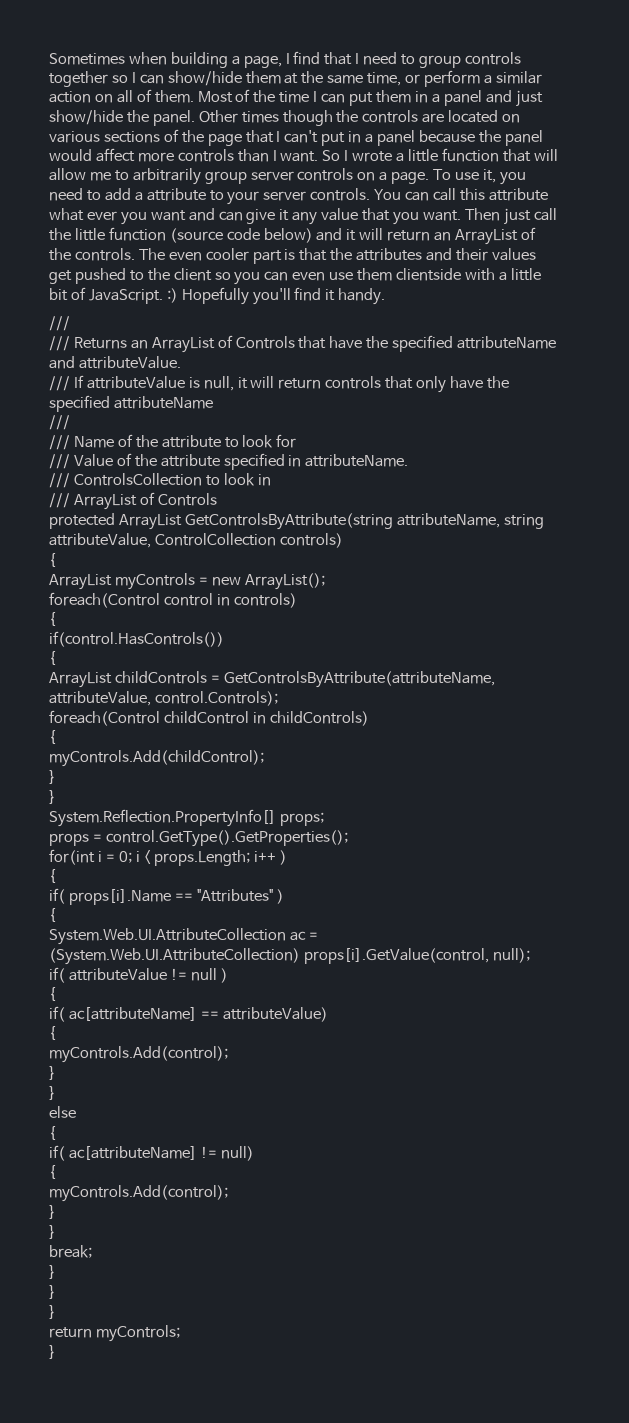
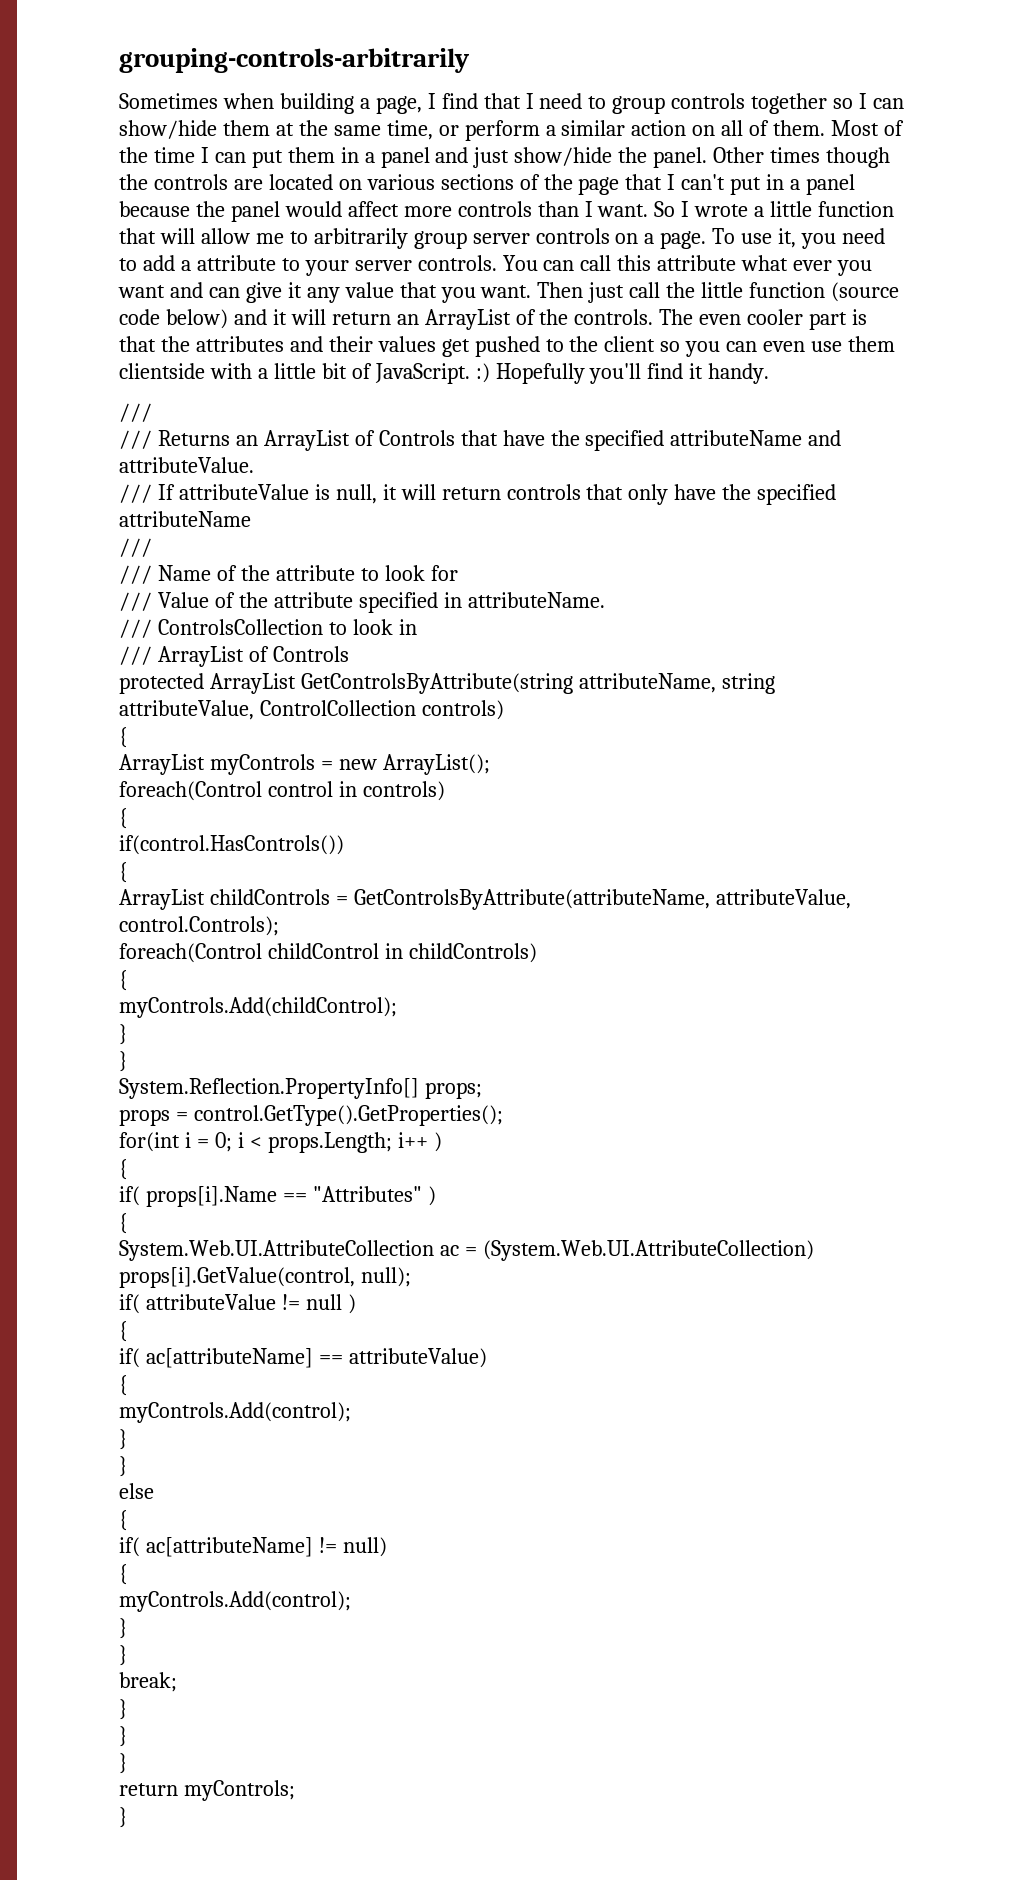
+ grouping-controls-arbitrarily

